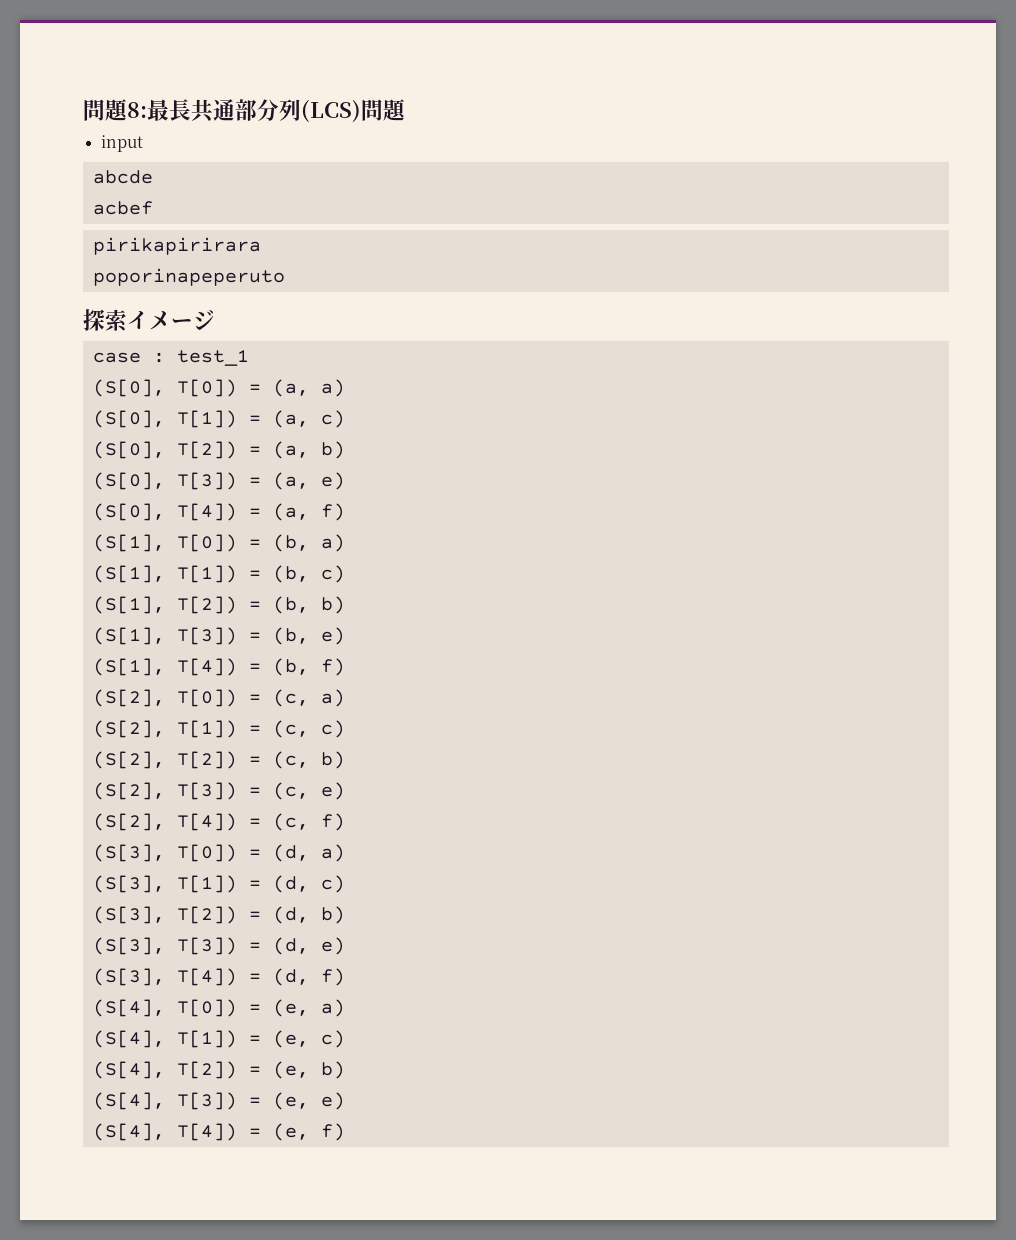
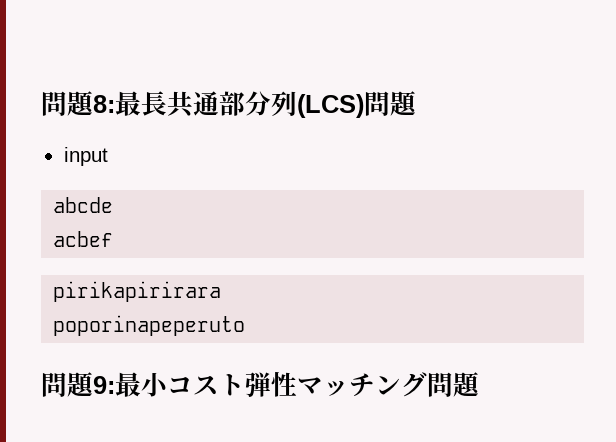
- 探索イメージ
- case : test_1
- (S[0], T[0]) = (a, a)
- (S[0], T[1]) = (a, c)
- (S[0], T[2]) = (a, b)
- (S[0], T[3]) = (a, e)
- (S[0], T[4]) = (a, f)
- (S[1], T[0]) = (b, a)
- (S[1], T[1]) = (b, c)
- (S[1], T[2]) = (b, b)
- (S[1], T[3]) = (b, e)
- (S[1], T[4]) = (b, f)
- (S[2], T[0]) = (c, a)
- (S[2], T[1]) = (c, c)
- (S[2], T[2]) = (c, b)
- (S[2], T[3]) = (c, e)
- (S[2], T[4]) = (c, f)
- (S[3], T[0]) = (d, a)
- (S[3], T[1]) = (d, c)
- (S[3], T[2]) = (d, b)
- (S[3], T[3]) = (d, e)
- (S[3], T[4]) = (d, f)
- (S[4], T[0]) = (e, a)
- (S[4], T[1]) = (e, c)
- (S[4], T[2]) = (e, b)
- (S[4], T[3]) = (e, e)
- (S[4], T[4]) = (e, f)
+ 問題9:最小コスト弾性マッチング問題

